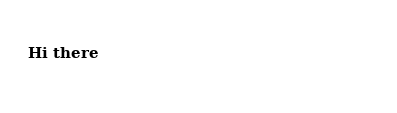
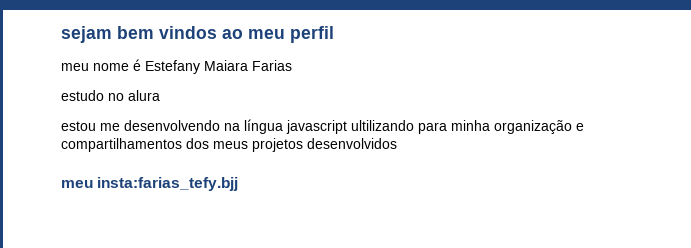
- Hi there
+ sejam bem vindos ao meu perfil
+ meu nome é Estefany Maiara Farias
+ estudo no alura
+ estou me desenvolvendo na língua javascript ultilizando para minha organização e compartilhamentos dos meus projetos desenvolvidos
+ meu insta:farias_tefy.bjj

